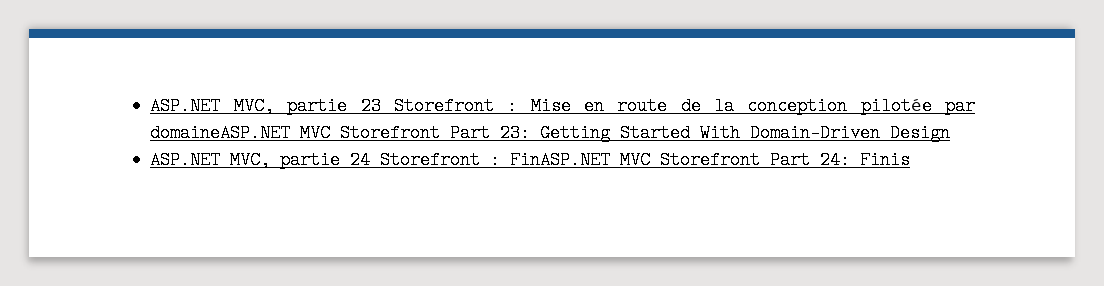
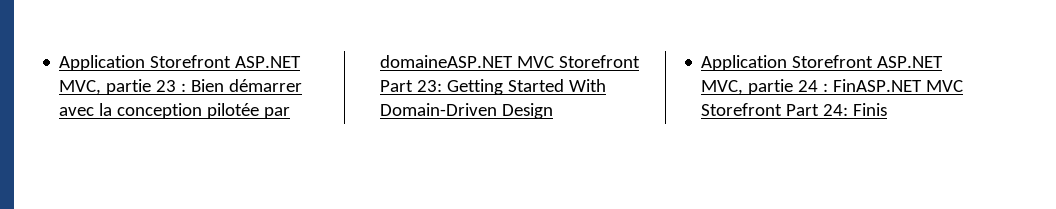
- ASP.NET MVC, partie 23 Storefront : Mise en route de la conception pilotée par domaineASP.NET MVC Storefront Part 23: Getting Started With Domain-Driven Design
+ Application Storefront ASP.NET MVC, partie 23 : Bien démarrer avec la conception pilotée par domaineASP.NET MVC Storefront Part 23: Getting Started With Domain-Driven Design
- ASP.NET MVC, partie 24 Storefront : FinASP.NET MVC Storefront Part 24: Finis
+ Application Storefront ASP.NET MVC, partie 24 : FinASP.NET MVC Storefront Part 24: Finis

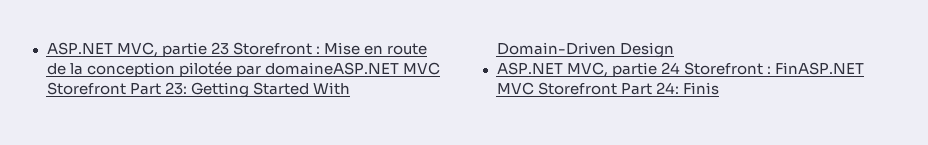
- Application Storefront ASP.NET MVC, partie 23 : Bien démarrer avec la conception pilotée par domaineASP.NET MVC Storefront Part 23: Getting Started With Domain-Driven Design
+ ASP.NET MVC, partie 23 Storefront : Mise en route de la conception pilotée par domaineASP.NET MVC Storefront Part 23: Getting Started With Domain-Driven Design
- Application Storefront ASP.NET MVC, partie 24 : FinASP.NET MVC Storefront Part 24: Finis
+ ASP.NET MVC, partie 24 Storefront : FinASP.NET MVC Storefront Part 24: Finis

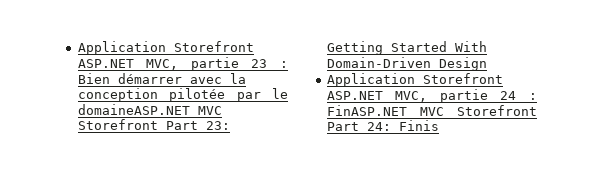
- ASP.NET MVC, partie 23 Storefront : Mise en route de la conception pilotée par domaineASP.NET MVC Storefront Part 23: Getting Started With Domain-Driven Design
+ Application Storefront ASP.NET MVC, partie 23 : Bien démarrer avec la conception pilotée par le domaineASP.NET MVC Storefront Part 23: Getting Started With Domain-Driven Design
- ASP.NET MVC, partie 24 Storefront : FinASP.NET MVC Storefront Part 24: Finis
+ Application Storefront ASP.NET MVC, partie 24 : FinASP.NET MVC Storefront Part 24: Finis

